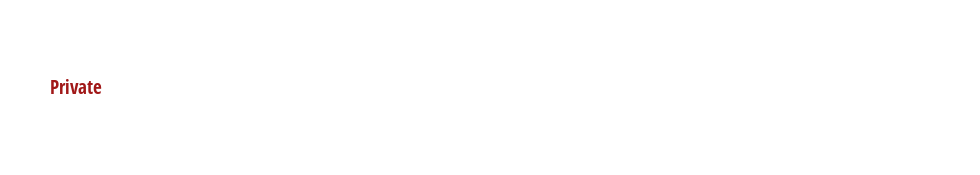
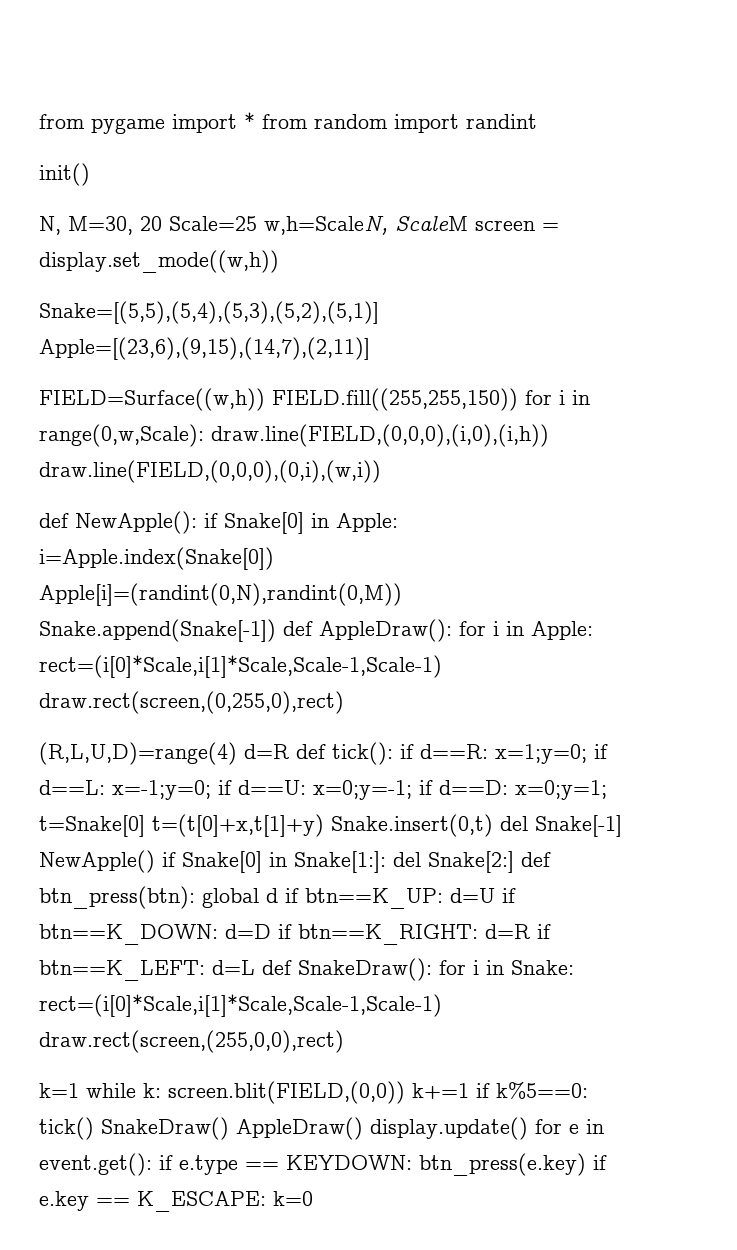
- Private
+ from pygame import * from random import randint
+ init()
+ N, M=30, 20 Scale=25 w,h=ScaleN, ScaleM screen = display.set_mode((w,h))
+ Snake=[(5,5),(5,4),(5,3),(5,2),(5,1)] Apple=[(23,6),(9,15),(14,7),(2,11)]
+ FIELD=Surface((w,h)) FIELD.fill((255,255,150)) for i in range(0,w,Scale): draw.line(FIELD,(0,0,0),(i,0),(i,h)) draw.line(FIELD,(0,0,0),(0,i),(w,i))
+ def NewApple(): if Snake[0] in Apple: i=Apple.index(Snake[0]) Apple[i]=(randint(0,N),randint(0,M)) Snake.append(Snake[-1]) def AppleDraw(): for i in Apple: rect=(i[0]*Scale,i[1]*Scale,Scale-1,Scale-1) draw.rect(screen,(0,255,0),rect)
+ (R,L,U,D)=range(4) d=R def tick(): if d==R: x=1;y=0; if d==L: x=-1;y=0; if d==U: x=0;y=-1; if d==D: x=0;y=1; t=Snake[0] t=(t[0]+x,t[1]+y) Snake.insert(0,t) del Snake[-1] NewApple() if Snake[0] in Snake[1:]: del Snake[2:] def btn_press(btn): global d if btn==K_UP: d=U if btn==K_DOWN: d=D if btn==K_RIGHT: d=R if btn==K_LEFT: d=L def SnakeDraw(): for i in Snake: rect=(i[0]*Scale,i[1]*Scale,Scale-1,Scale-1) draw.rect(screen,(255,0,0),rect)
+ k=1 while k: screen.blit(FIELD,(0,0)) k+=1 if k%5==0: tick() SnakeDraw() AppleDraw() display.update() for e in event.get(): if e.type == KEYDOWN: btn_press(e.key) if e.key == K_ESCAPE: k=0

